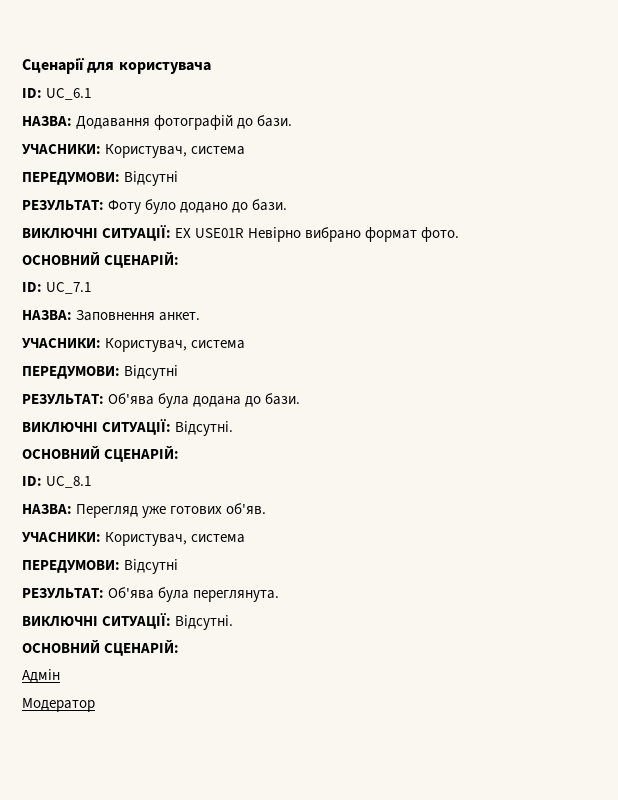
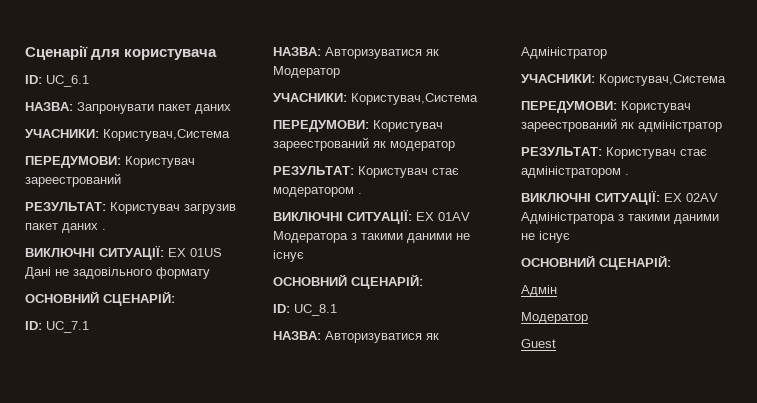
- НАЗВА: Додавання фотографій до бази.
- УЧАСНИКИ: Користувач, система
- ПЕРЕДУМОВИ: Відсутні
- РЕЗУЛЬТАТ: Фоту було додано до бази.
- ВИКЛЮЧНІ СИТУАЦІЇ: EX USE01R Невірно вибрано формат фото.
+ НАЗВА: Запронувати пакет даних
+ УЧАСНИКИ: Користувач,Система
+ ПЕРЕДУМОВИ: Користувач зареестрований
+ РЕЗУЛЬТАТ: Користувач загрузив пакет даних .
+ ВИКЛЮЧНІ СИТУАЦІЇ: EX 01US Дані не задовільного формату
- НАЗВА: Заповнення анкет.
- УЧАСНИКИ: Користувач, система
- ПЕРЕДУМОВИ: Відсутні
- РЕЗУЛЬТАТ: Об'ява була додана до бази.
- ВИКЛЮЧНІ СИТУАЦІЇ: Відсутні.
+ НАЗВА: Авторизуватися як Модератор
+ УЧАСНИКИ: Користувач,Система
+ ПЕРЕДУМОВИ: Користувач зареестрований як модератор
+ РЕЗУЛЬТАТ: Користувач стає модератором .
+ ВИКЛЮЧНІ СИТУАЦІЇ: EX 01AV Модератора з такими даними не існує
- НАЗВА: Перегляд уже готових об'яв.
- УЧАСНИКИ: Користувач, система
- ПЕРЕДУМОВИ: Відсутні
- РЕЗУЛЬТАТ: Об'ява була переглянута.
- ВИКЛЮЧНІ СИТУАЦІЇ: Відсутні.
+ НАЗВА: Авторизуватися як Адміністратор
+ УЧАСНИКИ: Користувач,Система
+ ПЕРЕДУМОВИ: Користувач зареестрований як адміністратор
+ РЕЗУЛЬТАТ: Користувач стає адміністратором .
+ ВИКЛЮЧНІ СИТУАЦІЇ: EX 02AV Адміністратора з такими даними не існує
+ Guest

